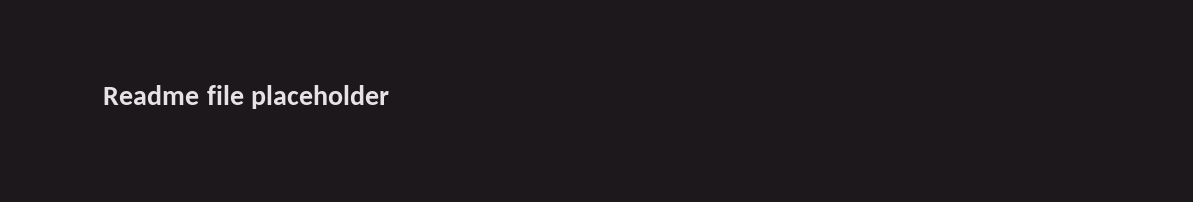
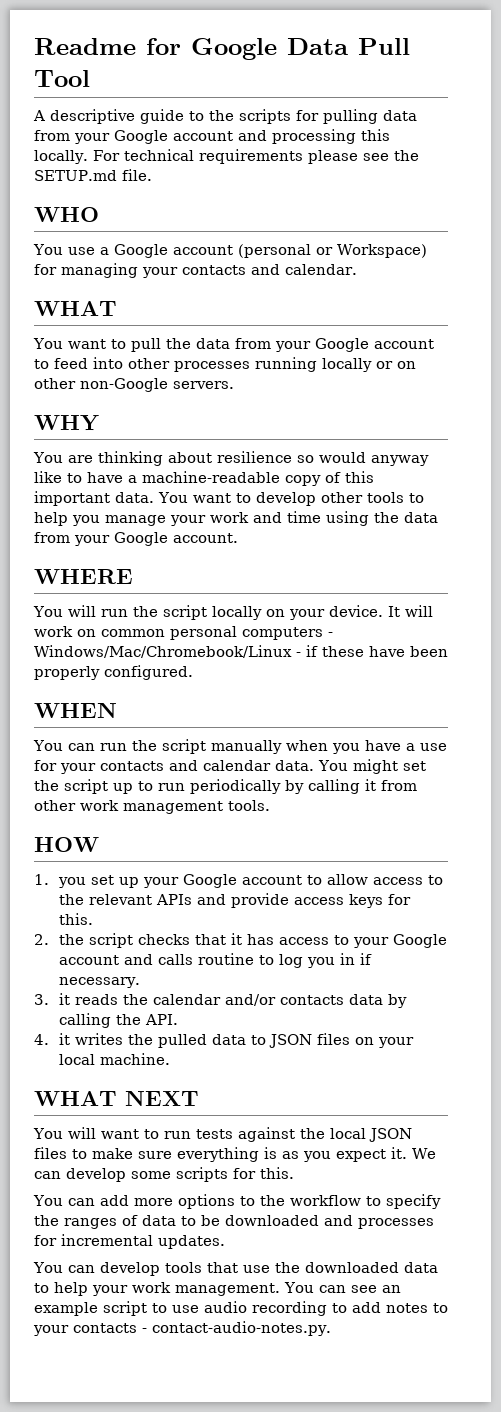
- Readme file placeholder
+ Readme for Google Data Pull Tool
+ A descriptive guide to the scripts for pulling data from your Google account and processing this locally. For technical requirements please see the SETUP.md file.
+ WHO
+ You use a Google account (personal or Workspace) for managing your contacts and calendar.
+ WHAT
+ You want to pull the data from your Google account to feed into other processes running locally or on other non-Google servers.
+ WHY
+ You are thinking about resilience so would anyway like to have a machine-readable copy of this important data. You want to develop other tools to help you manage your work and time using the data from your Google account.
+ WHERE
+ You will run the script locally on your device. It will work on common personal computers - Windows/Mac/Chromebook/Linux - if these have been properly configured.
+ WHEN
+ You can run the script manually when you have a use for your contacts and calendar data. You might set the script up to run periodically by calling it from other work management tools.
+ HOW
+ 1. you set up your Google account to allow access to the relevant APIs and provide access keys for this.
+ 2. the script checks that it has access to your Google account and calls routine to log you in if necessary.
+ 3. it reads the calendar and/or contacts data by calling the API.
+ 4. it writes the pulled data to JSON files on your local machine.
+ WHAT NEXT
+ You will want to run tests against the local JSON files to make sure everything is as you expect it. We can develop some scripts for this.
+ You can add more options to the workflow to specify the ranges of data to be downloaded and processes for incremental updates.
+ You can develop tools that use the downloaded data to help your work management. You can see an example script to use audio recording to add notes to your contacts - contact-audio-notes.py.

